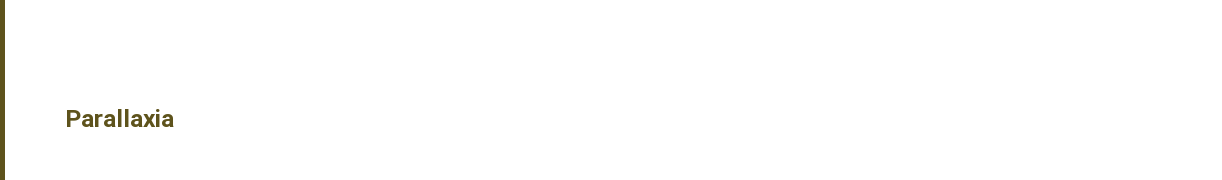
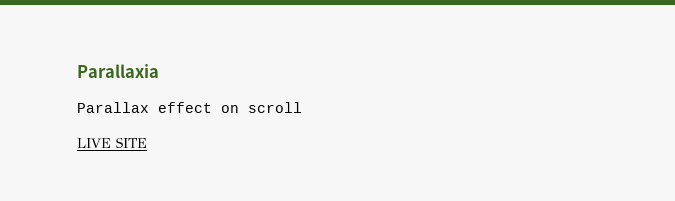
+ Parallax effect on scroll
+ LIVE SITE

